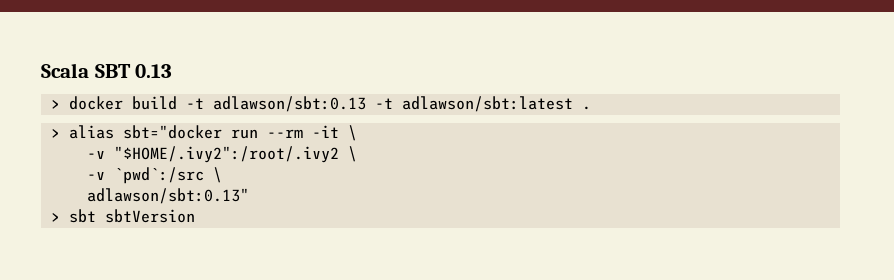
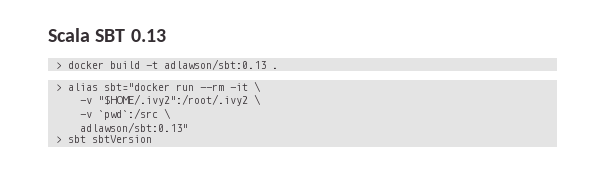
- > docker build -t adlawson/sbt:0.13 -t adlawson/sbt:latest .
+ > docker build -t adlawson/sbt:0.13 .

